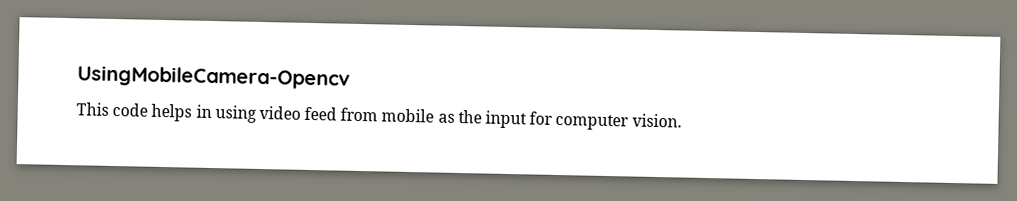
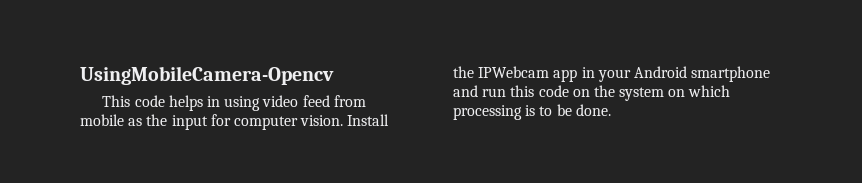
+ Install the IPWebcam app in your Android smartphone and run this code on the system on which processing is to be done.

